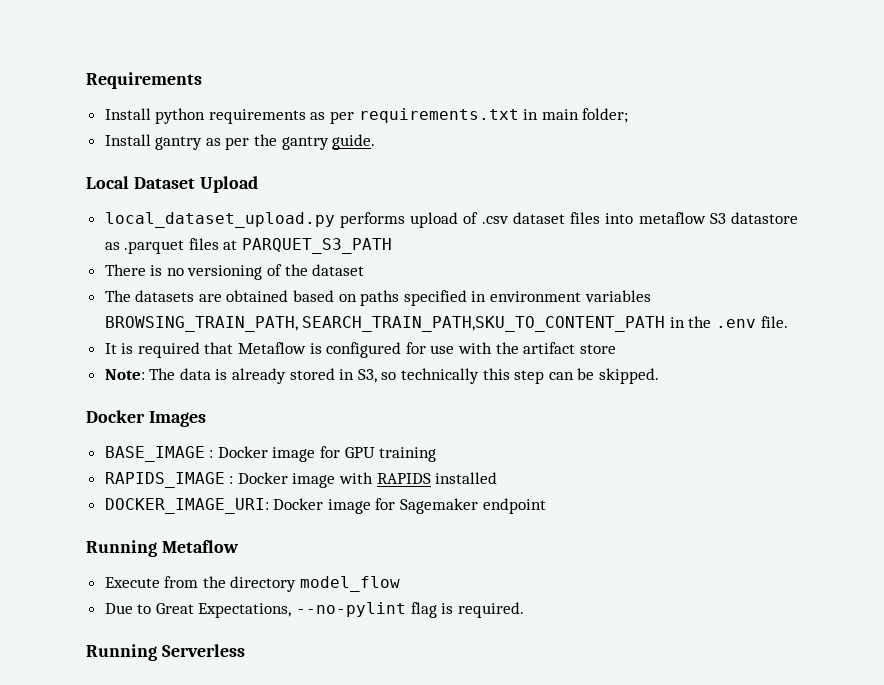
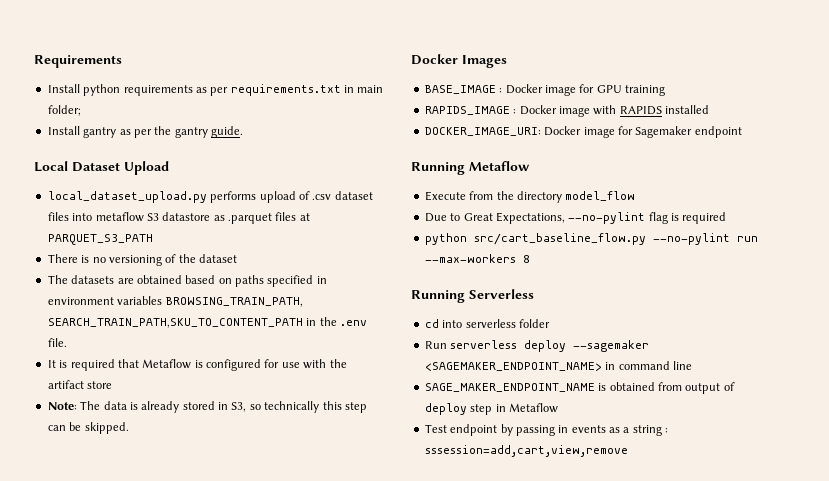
- Due to Great Expectations, --no-pylint flag is required.
+ Due to Great Expectations, --no-pylint flag is required
+ python src/cart_baseline_flow.py --no-pylint run --max-workers 8
  Running Serverless
+ cd into serverless folder
+ Run serverless deploy --sagemaker <SAGEMAKER_ENDPOINT_NAME> in command line
+ SAGE_MAKER_ENDPOINT_NAME is obtained from output of deploy step in Metaflow
+ Test endpoint by passing in events as a string : sssession=add,cart,view,remove

